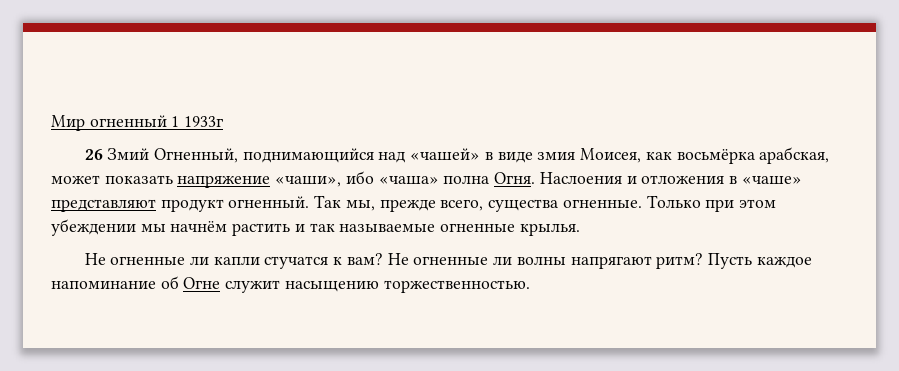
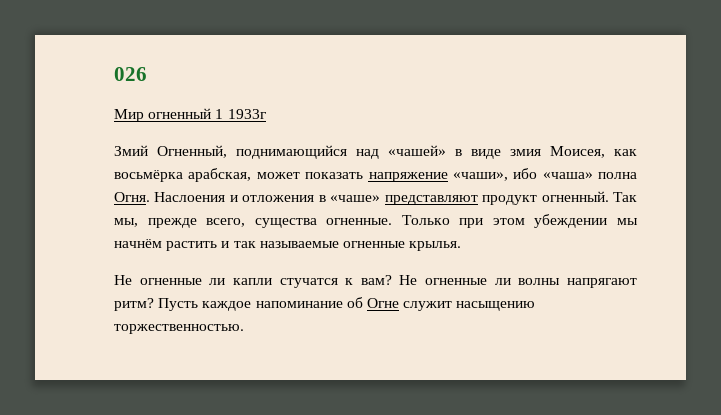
+ 026
- 26 Змий Огненный, поднимающийся над «чашей» в виде змия Моисея, как восьмëрка арабская, может показать напряжение «чаши», ибо «чаша» полна Огня.
+ Змий Огненный, поднимающийся над «чашей» в виде змия Моисея, как восьмëрка арабская, может показать напряжение «чаши», ибо «чаша» полна Огня.

